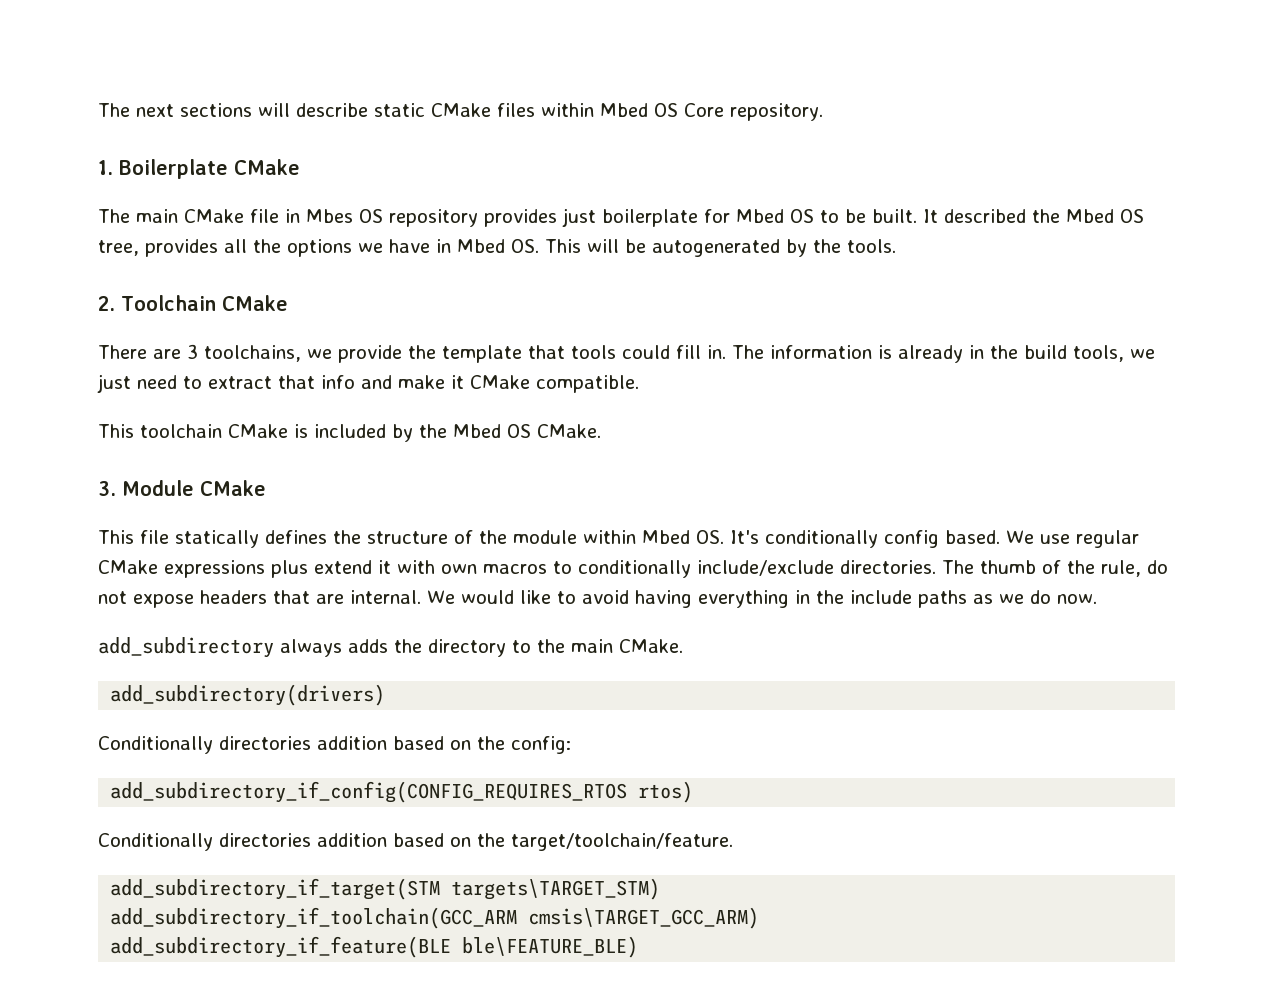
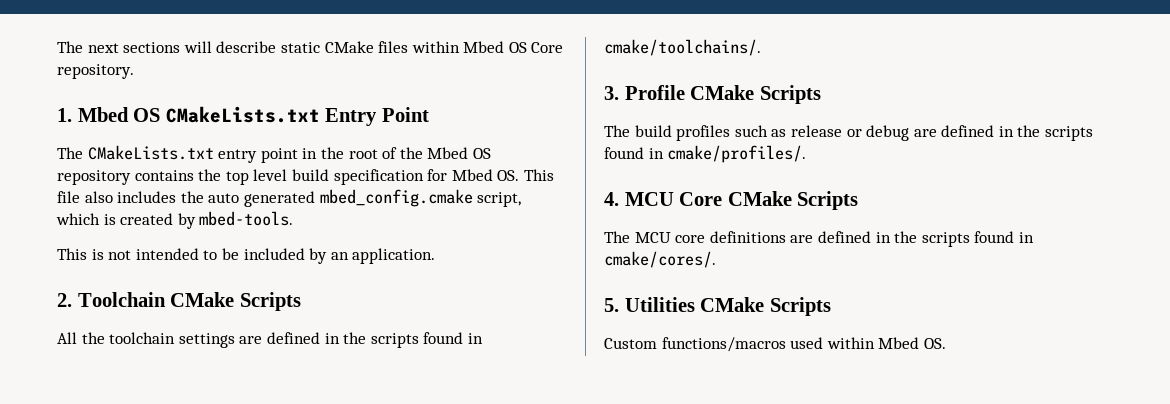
- 1. Boilerplate CMake
- The main CMake file in Mbes OS repository provides just boilerplate for Mbed OS to be built. It described the Mbed OS tree, provides all the options we have in Mbed OS. This will be autogenerated by the tools.
- 2. Toolchain CMake
- There are 3 toolchains, we provide the template that tools could fill in. The information is already in the build tools, we just need to extract that info and make it CMake compatible.
- This toolchain CMake is included by the Mbed OS CMake.
+ 1. Mbed OS CMakeLists.txt Entry Point
+ The CMakeLists.txt entry point in the root of the Mbed OS repository contains the top level build specification for Mbed OS. This file also includes the auto generated mbed_config.cmake script, which is created by mbed-tools.
+ This is not intended to be included by an application.
+ 2. Toolchain CMake Scripts
+ All the toolchain settings are defined in the scripts found in cmake/toolchains/.
- 3. Module CMake
- This file statically defines the structure of the module within Mbed OS. It's conditionally config based. We use regular CMake expressions plus extend it with own macros to conditionally include/exclude directories. The thumb of the rule, do not expose headers that are internal. We would like to avoid having everything in the include paths as we do now.
- add_subdirectory always adds the directory to the main CMake.
- add_subdirectory(drivers)
- Conditionally directories addition based on the config:
- add_subdirectory_if_config(CONFIG_REQUIRES_RTOS rtos)
- Conditionally directories addition based on the target/toolchain/feature.
- add_subdirectory_if_target(STM targets\TARGET_STM)
- add_subdirectory_if_toolchain(GCC_ARM cmsis\TARGET_GCC_ARM)
- add_subdirectory_if_feature(BLE ble\FEATURE_BLE)
+ 3. Profile CMake Scripts
+ The build profiles such as release or debug are defined in the scripts found in cmake/profiles/.
+ 4. MCU Core CMake Scripts
+ The MCU core definitions are defined in the scripts found in cmake/cores/.
+ 5. Utilities CMake Scripts
+ Custom functions/macros used within Mbed OS.

